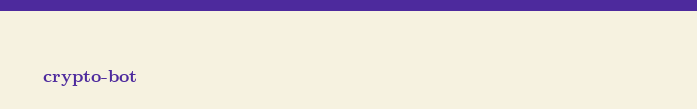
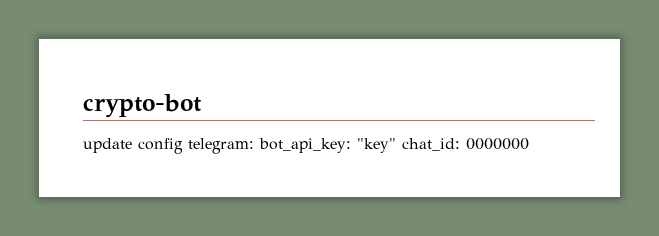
+ update config telegram: bot_api_key: "key" chat_id: 0000000

